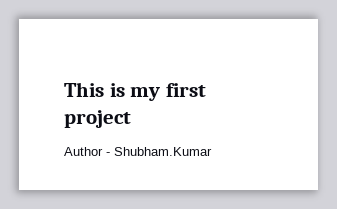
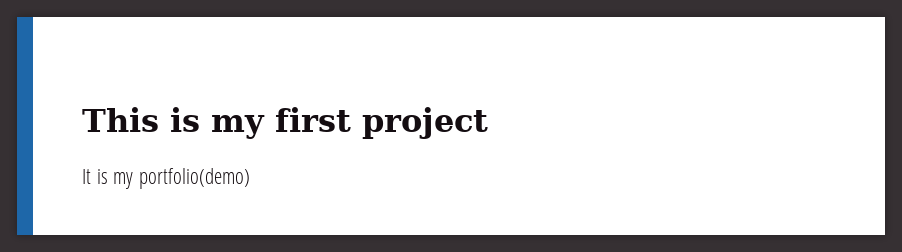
- Author - Shubham.Kumar
+ It is my portfolio(demo)

